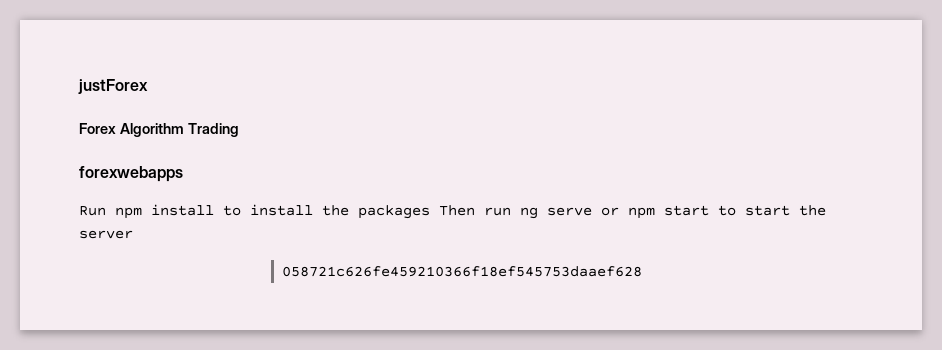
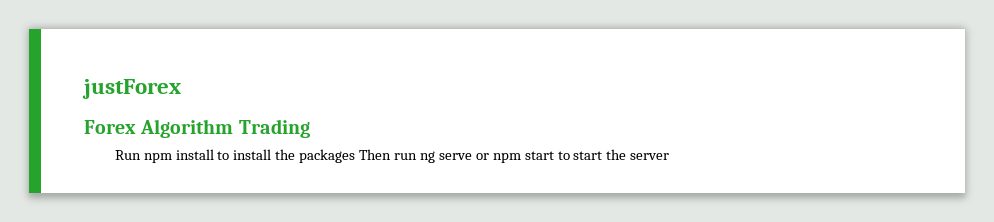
- forexwebapps
- 058721c626fe459210366f18ef545753daaef628

